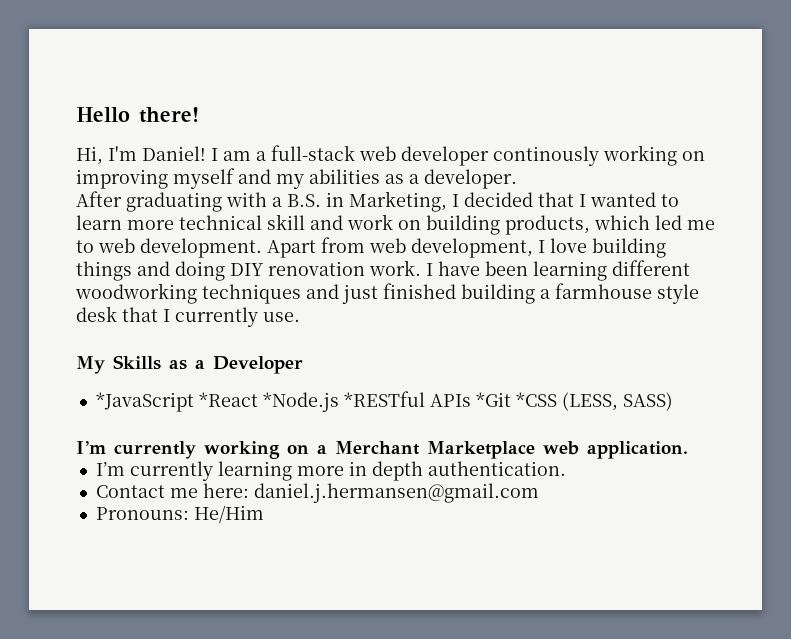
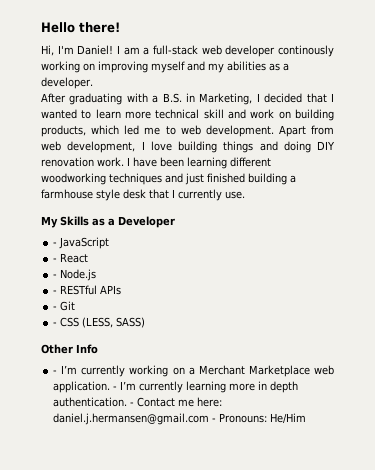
- *JavaScript *React *Node.js *RESTful APIs *Git *CSS (LESS, SASS)
+ - JavaScript
+ - React
+ - Node.js
+ - RESTful APIs
+ - Git
+ - CSS (LESS, SASS)
- I’m currently working on a Merchant Marketplace web application.
- I’m currently learning more in depth authentication.
- Contact me here: daniel.j.hermansen@gmail.com
- Pronouns: He/Him
+ Other Info
+ - I’m currently working on a Merchant Marketplace web application. - I’m currently learning more in depth authentication. - Contact me here: daniel.j.hermansen@gmail.com - Pronouns: He/Him

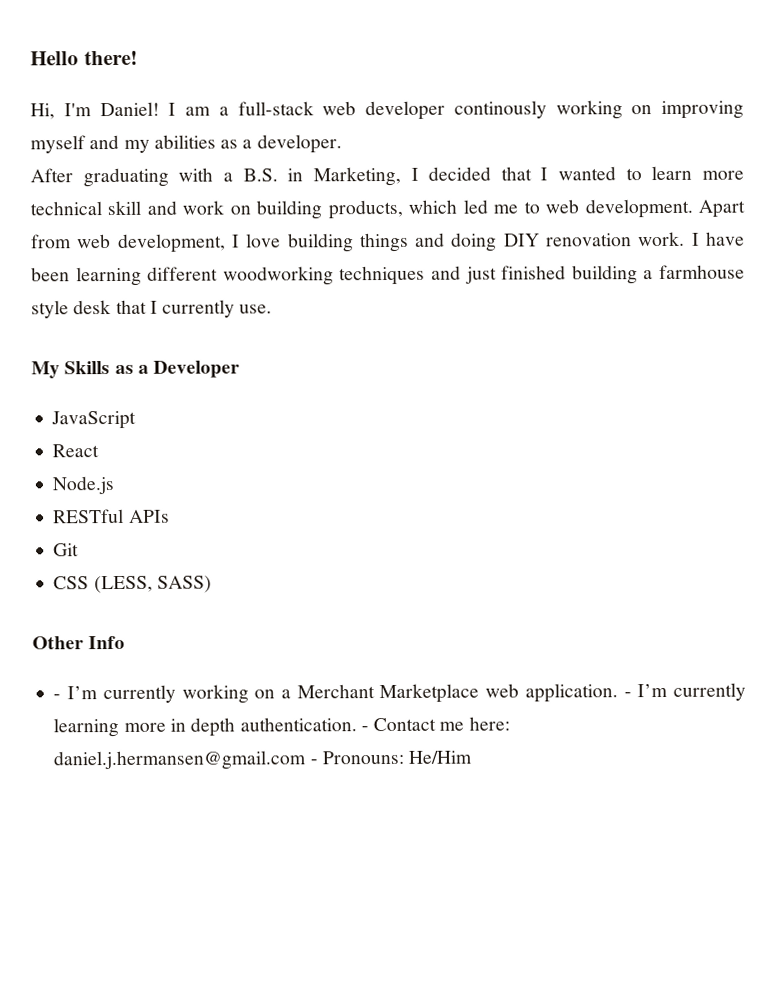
- - JavaScript
+ JavaScript
- - React
+ React
- - Node.js
+ Node.js
- - RESTful APIs
+ RESTful APIs
- - Git
+ Git
- - CSS (LESS, SASS)
+ CSS (LESS, SASS)

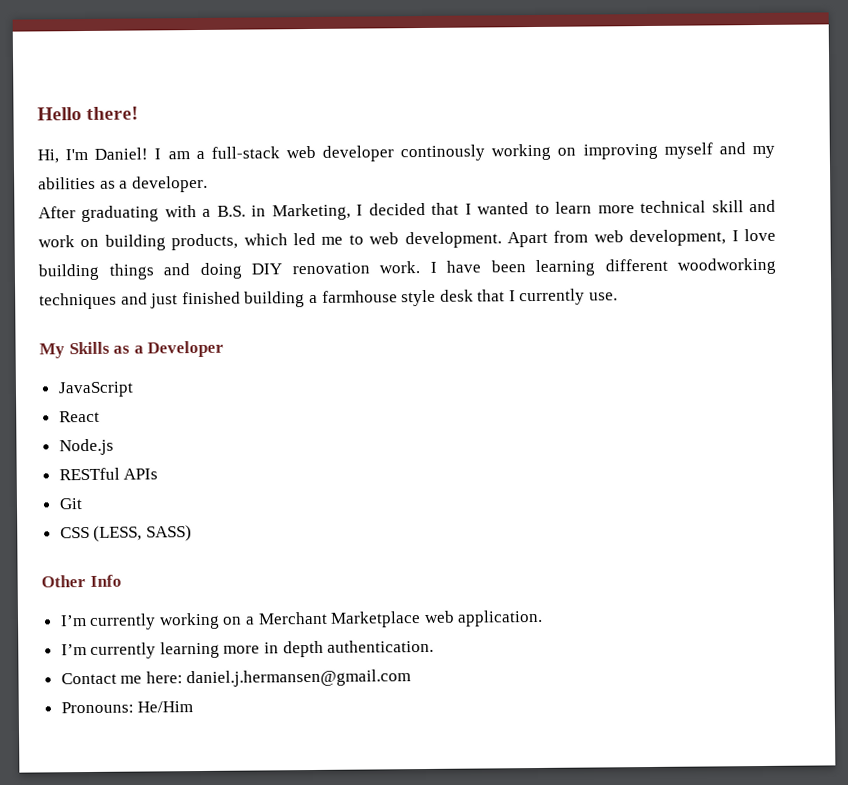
- - I’m currently working on a Merchant Marketplace web application. - I’m currently learning more in depth authentication. - Contact me here: daniel.j.hermansen@gmail.com - Pronouns: He/Him
+ I’m currently working on a Merchant Marketplace web application.
+ I’m currently learning more in depth authentication.
+ Contact me here: daniel.j.hermansen@gmail.com
+ Pronouns: He/Him

